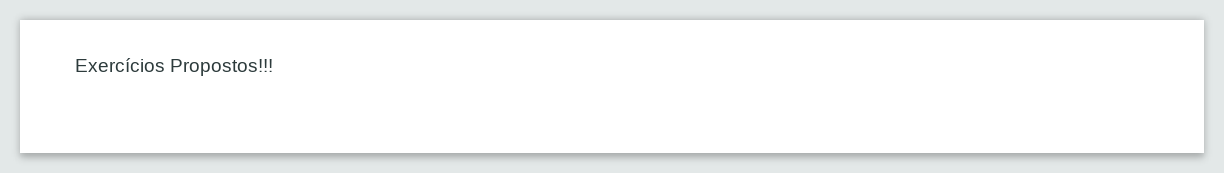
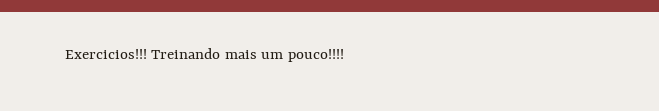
- Exercícios Propostos!!!
+ Exercicios!!! Treinando mais um pouco!!!!

